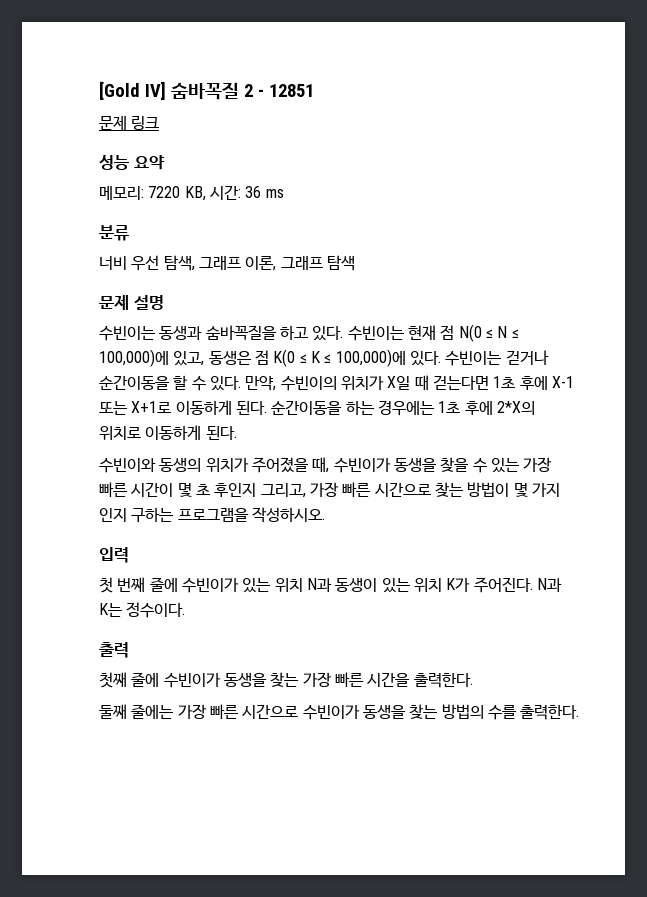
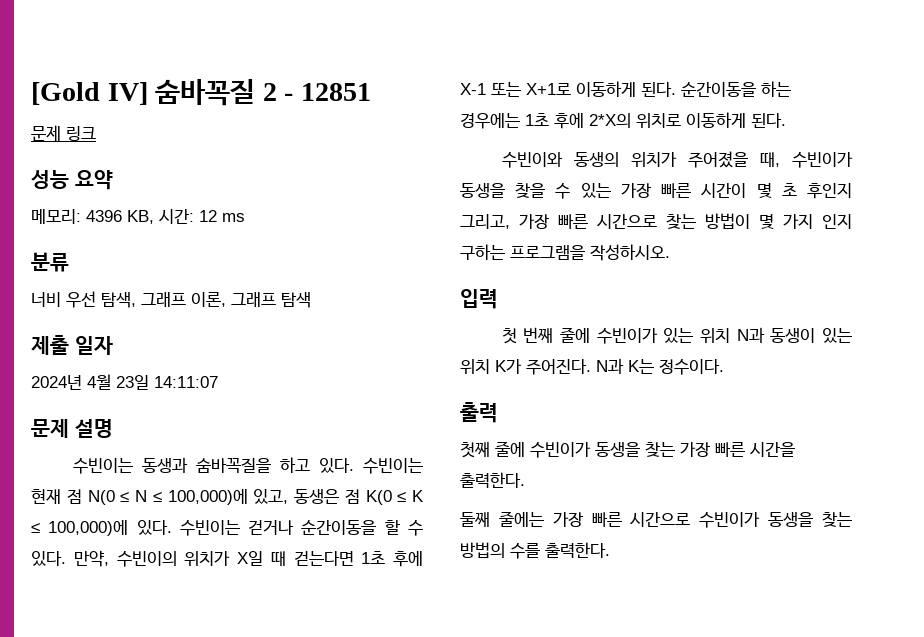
- 메모리: 7220 KB, 시간: 36 ms
+ 메모리: 4396 KB, 시간: 12 ms
+ 제출 일자
+ 2024년 4월 23일 14:11:07

